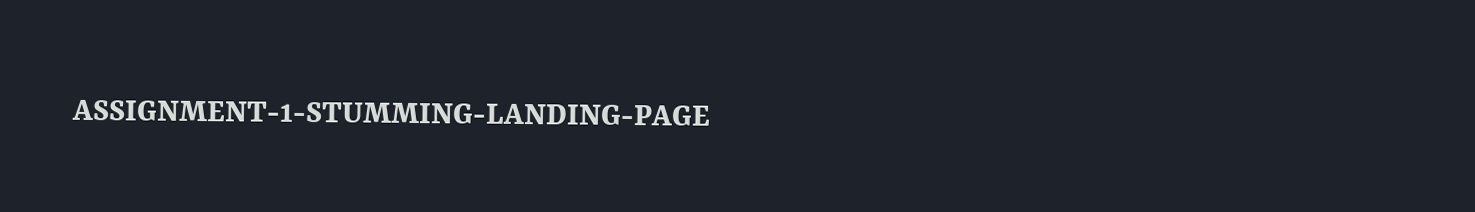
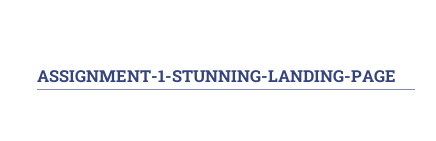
- ASSIGNMENT-1-STUMMING-LANDING-PAGE
+ ASSIGNMENT-1-STUNNING-LANDING-PAGE

